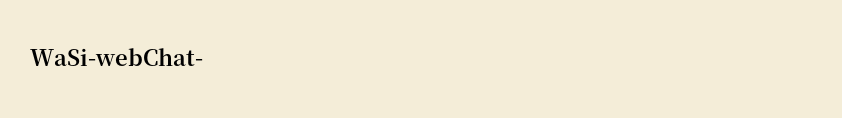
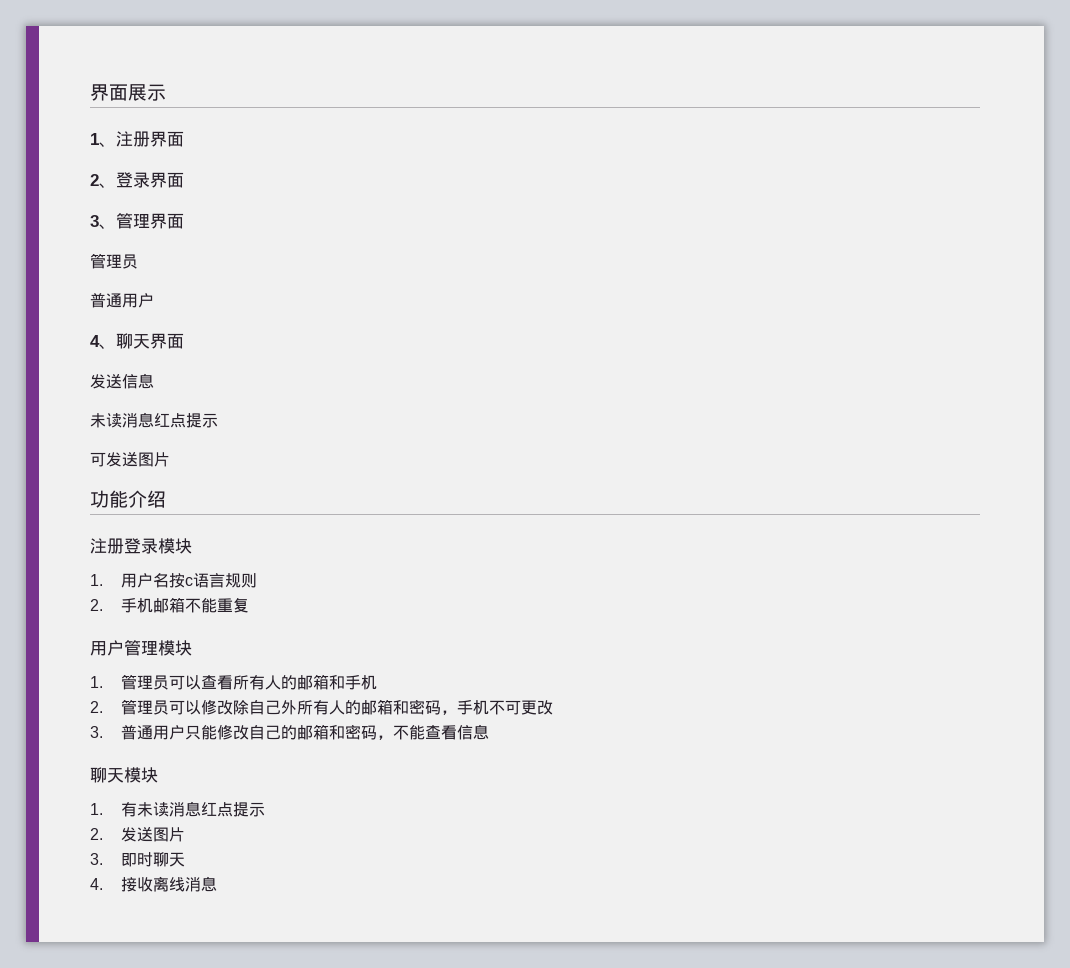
- WaSi-webChat-
+ 界面展示
+ 1、注册界面
+ 2、登录界面
+ 3、管理界面
+ 管理员
+ 普通用户
+ 4、聊天界面
+ 发送信息
+ 未读消息红点提示
+ 可发送图片
+ 功能介绍
+ 注册登录模块
+ 1.用户名按c语言规则
+ 2.手机邮箱不能重复
+ 用户管理模块
+ 1.管理员可以查看所有人的邮箱和手机
+ 2.管理员可以修改除自己外所有人的邮箱和密码，手机不可更改
+ 3.普通用户只能修改自己的邮箱和密码，不能查看信息
+ 聊天模块
+ 1.有未读消息红点提示
+ 2.发送图片
+ 3.即时聊天
+ 4.接收离线消息

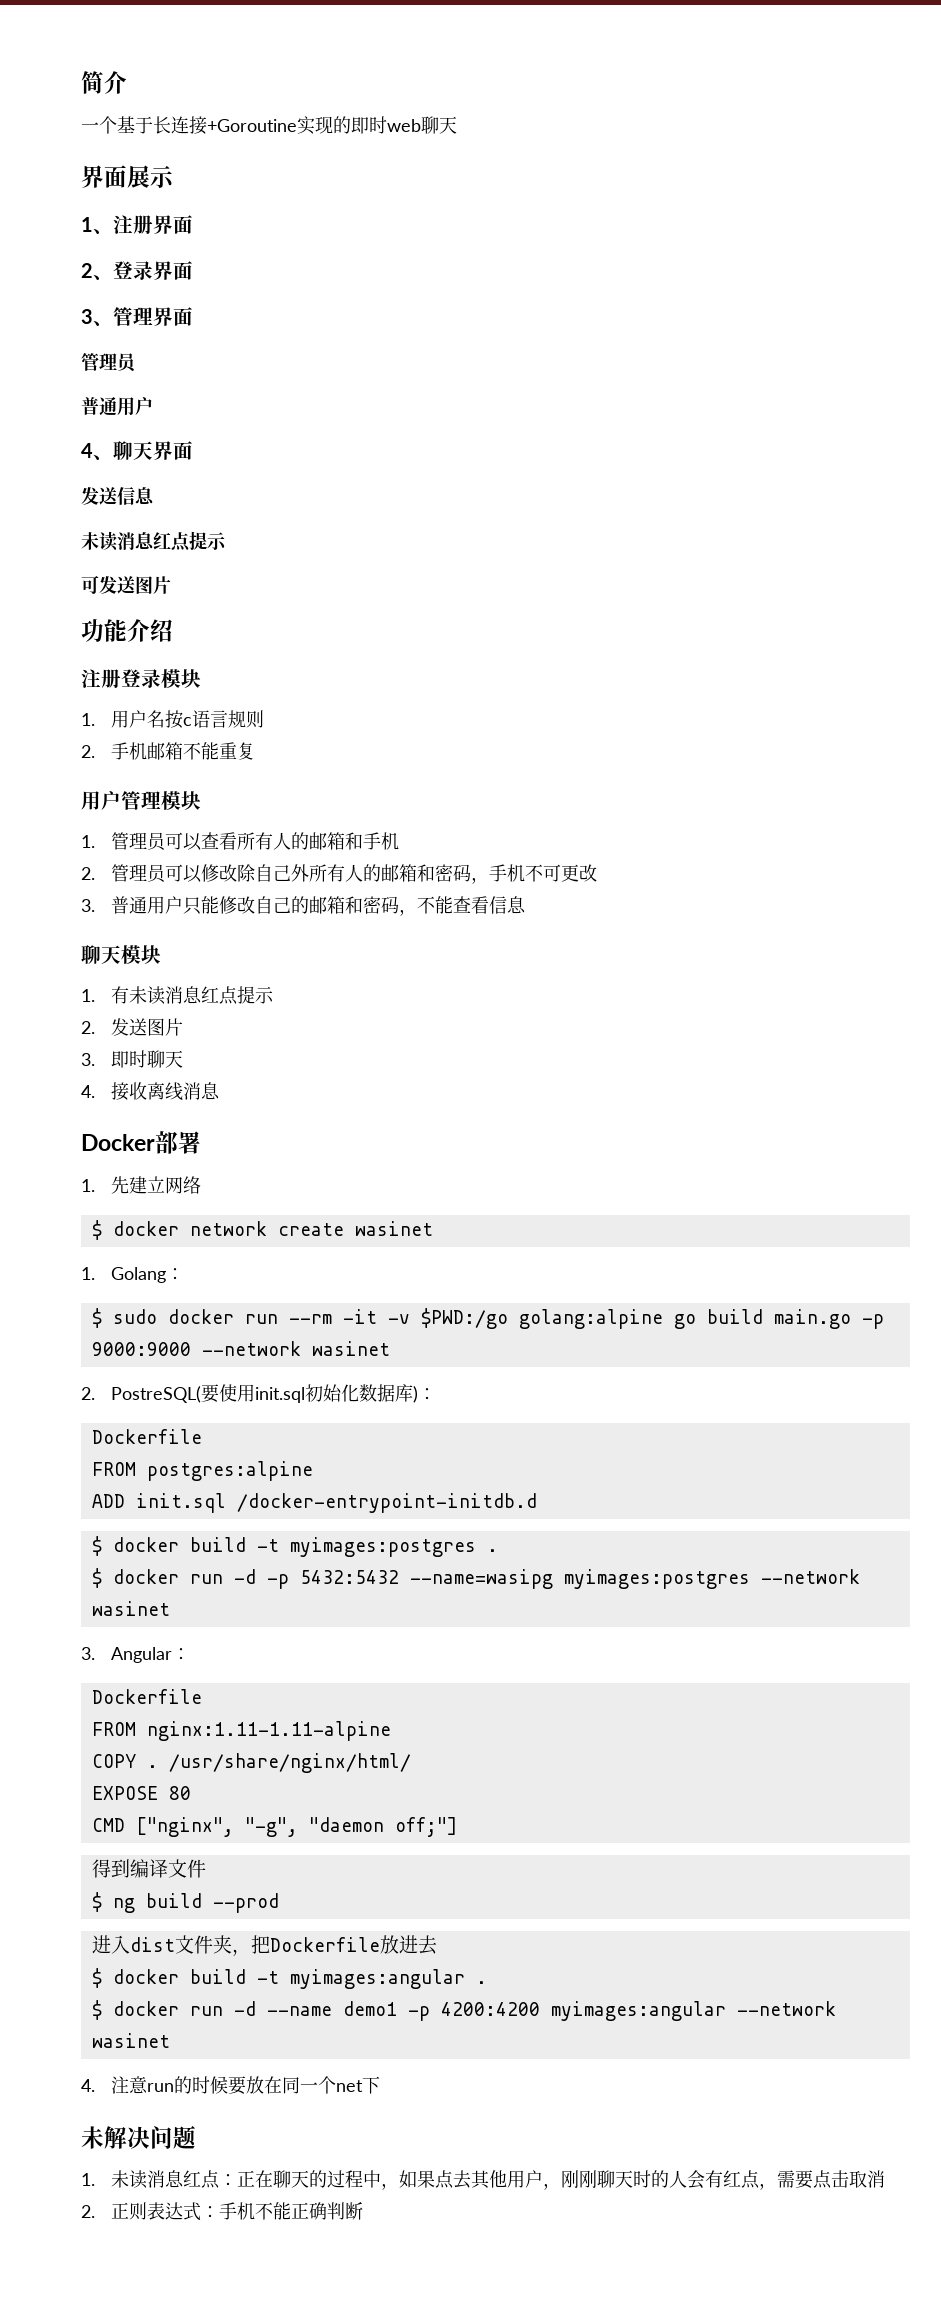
+ 简介
+ 一个基于长连接+Goroutine实现的即时web聊天
+ Docker部署
+ 1.先建立网络
+ $ docker network create wasinet
+ 1. Golang：
+ $ sudo docker run --rm -it -v $PWD:/go golang:alpine go build main.go -p 9000:9000 --network wasinet
+ 2. PostreSQL(要使用init.sql初始化数据库)：
+ Dockerfile
+ FROM postgres:alpine
+ ADD init.sql /docker-entrypoint-initdb.d
+ $ docker build -t myimages:postgres .
+ $ docker run -d -p 5432:5432 --name=wasipg myimages:postgres --network wasinet
+ 3. Angular：
+ Dockerfile
+ FROM nginx:1.11-1.11-alpine
+ COPY . /usr/share/nginx/html/
+ EXPOSE 80
+ CMD ["nginx", "-g", "daemon off;"]
+ 得到编译文件
+ $ ng build --prod
+ 进入dist文件夹，把Dockerfile放进去
+ $ docker build -t myimages:angular .
+ $ docker run -d --name demo1 -p 4200:4200 myimages:angular --network wasinet
+ 4.注意run的时候要放在同一个net下
+ 未解决问题
+ 1.未读消息红点：正在聊天的过程中，如果点去其他用户，刚刚聊天时的人会有红点，需要点击取消
+ 2.正则表达式：手机不能正确判断

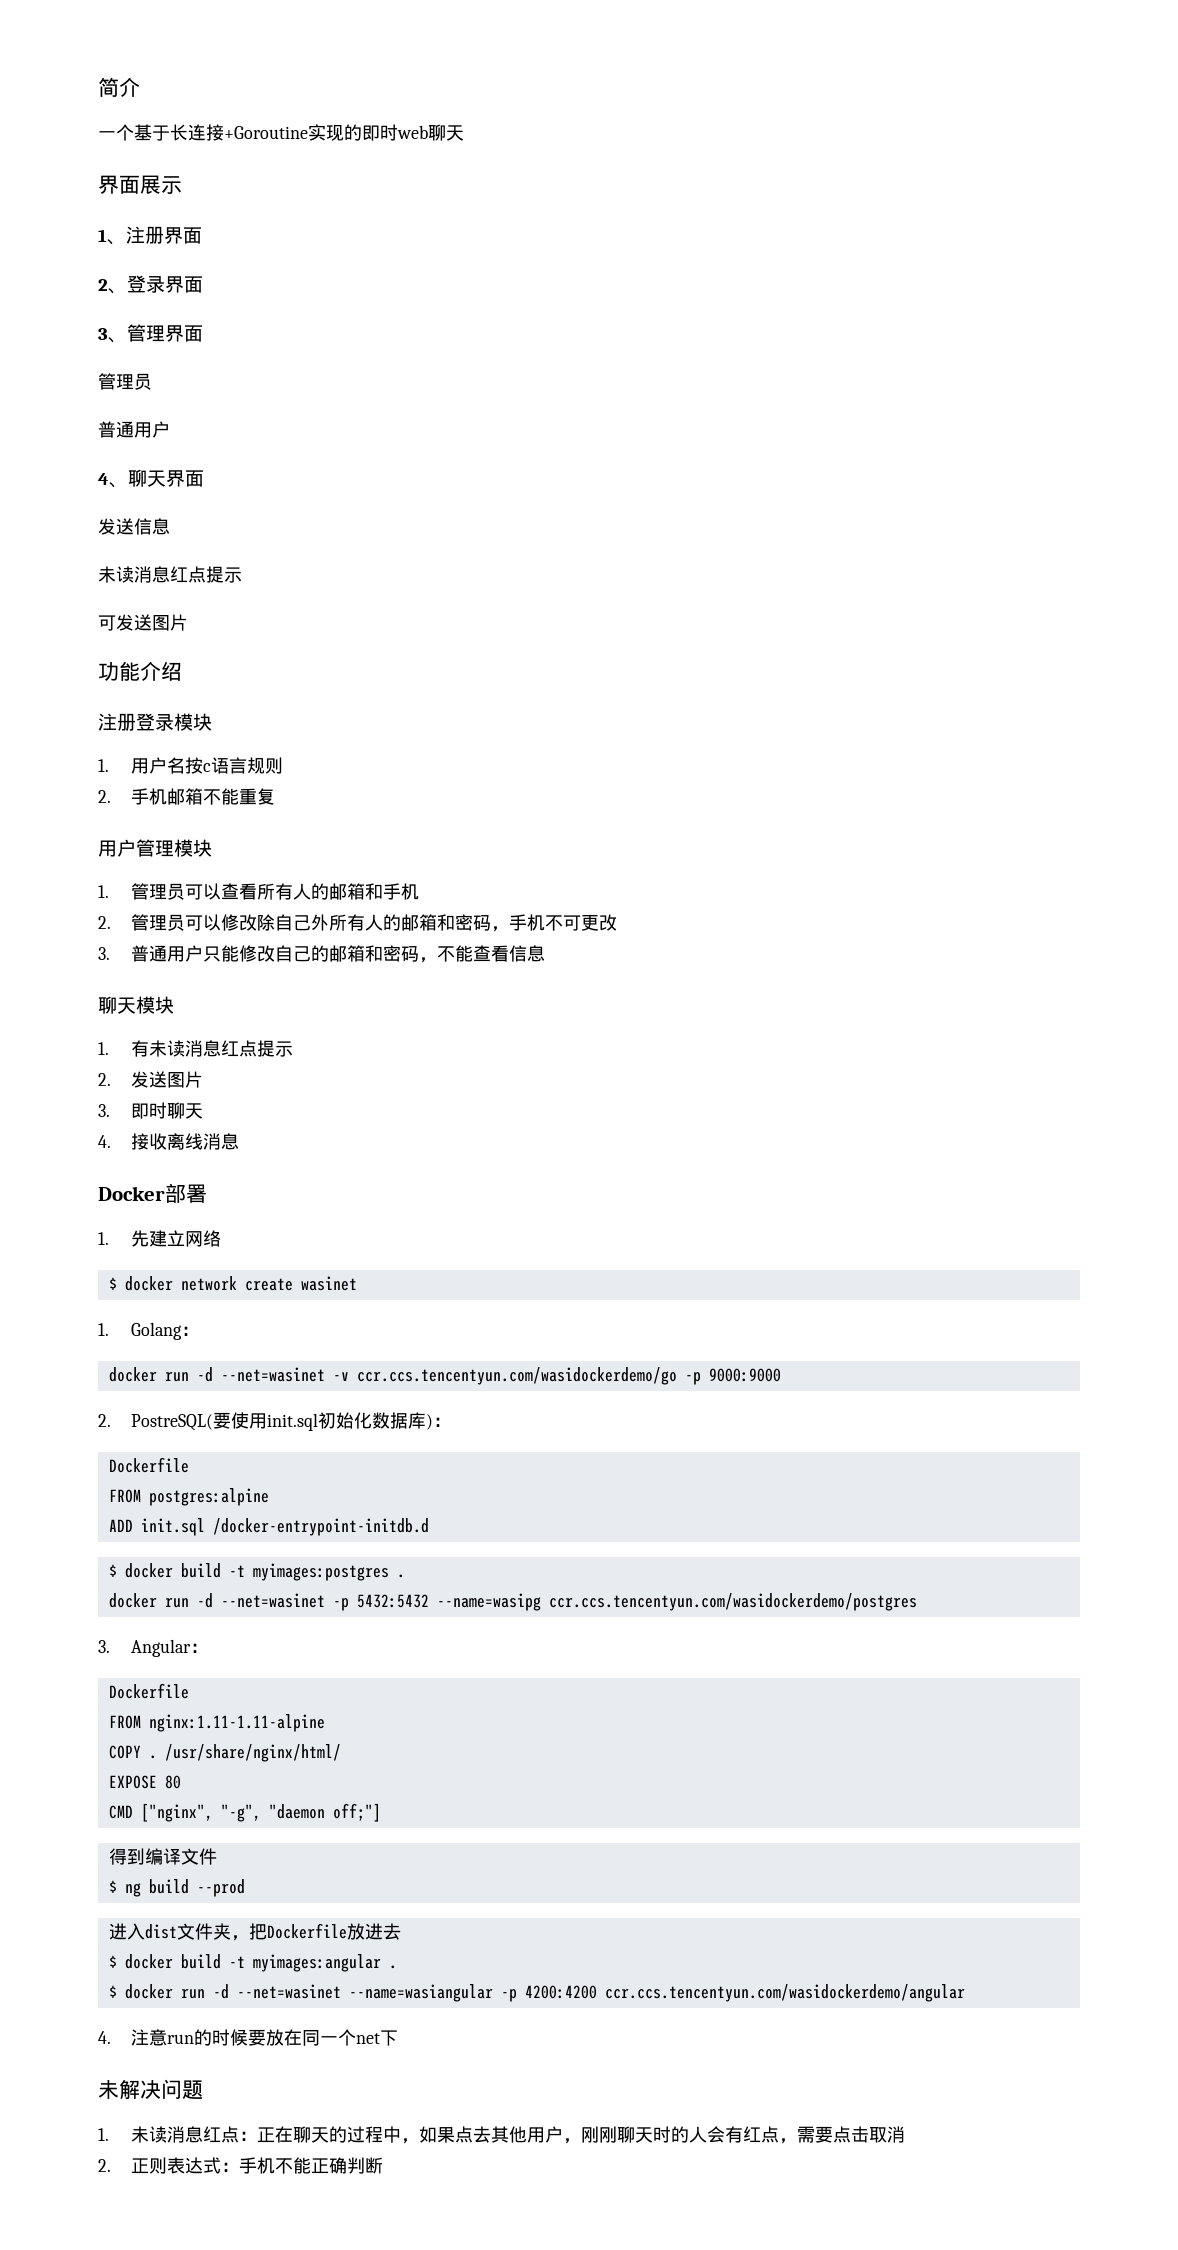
- $ sudo docker run --rm -it -v $PWD:/go golang:alpine go build main.go -p 9000:9000 --network wasinet
+ docker run -d --net=wasinet -v ccr.ccs.tencentyun.com/wasidockerdemo/go -p 9000:9000
- $ docker run -d -p 5432:5432 --name=wasipg myimages:postgres --network wasinet
+ docker run -d --net=wasinet -p 5432:5432 --name=wasipg ccr.ccs.tencentyun.com/wasidockerdemo/postgres
- $ docker run -d --name demo1 -p 4200:4200 myimages:angular --network wasinet
+ $ docker run -d --net=wasinet --name=wasiangular -p 4200:4200 ccr.ccs.tencentyun.com/wasidockerdemo/angular

